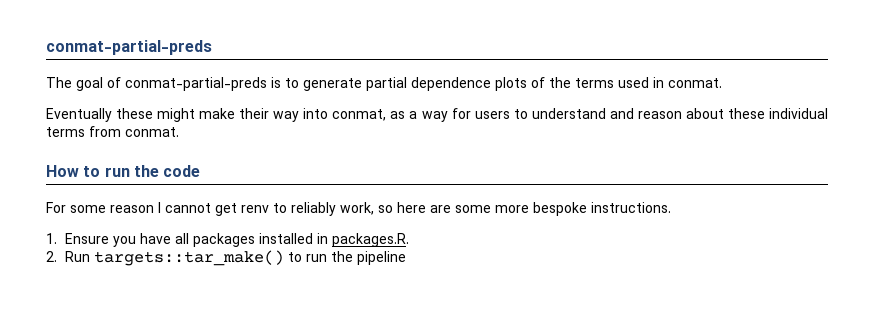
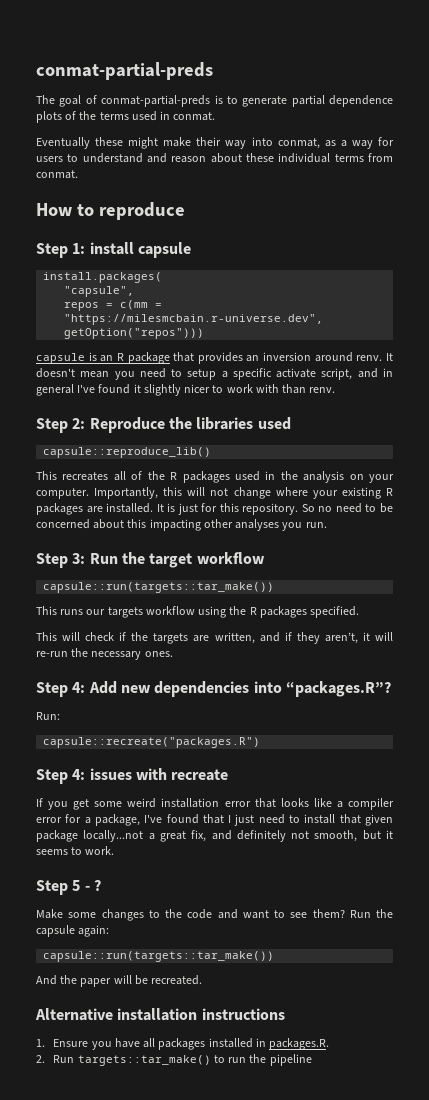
- How to run the code
- For some reason I cannot get renv to reliably work, so here are some more bespoke instructions.
+ How to reproduce
+ Step 1: install capsule
+ install.packages(
+ "capsule",
+ repos = c(mm = "https://milesmcbain.r-universe.dev", getOption("repos")))
+ capsule is an R package that provides an inversion around renv. It doesn't mean you need to setup a specific activate script, and in general I've found it slightly nicer to work with than renv.
+ Step 2: Reproduce the libraries used
+ capsule::reproduce_lib()
+ This recreates all of the R packages used in the analysis on your computer. Importantly, this will not change where your existing R packages are installed. It is just for this repository. So no need to be concerned about this impacting other analyses you run.
+ Step 3: Run the target workflow
+ capsule::run(targets::tar_make())
+ This runs our targets workflow using the R packages specified.
+ This will check if the targets are written, and if they aren’t, it will re-run the necessary ones.
+ Step 4: Add new dependencies into “packages.R”?
+ Run:
+ capsule::recreate("packages.R")
+ Step 4: issues with recreate
+ If you get some weird installation error that looks like a compiler error for a package, I've found that I just need to install that given package locally...not a great fix, and definitely not smooth, but it seems to work.
+ Step 5 - ?
+ Make some changes to the code and want to see them? Run the capsule again:
+ capsule::run(targets::tar_make())
+ And the paper will be recreated.
+ Alternative installation instructions

